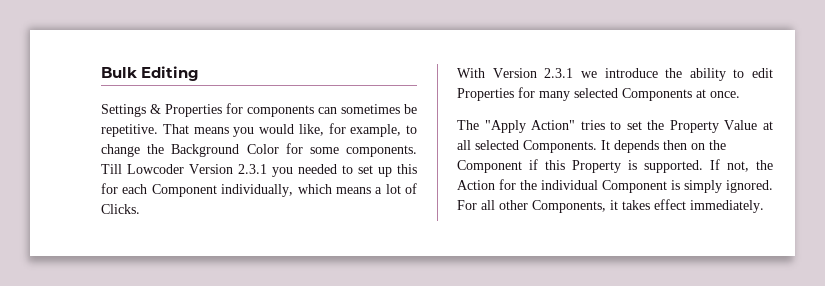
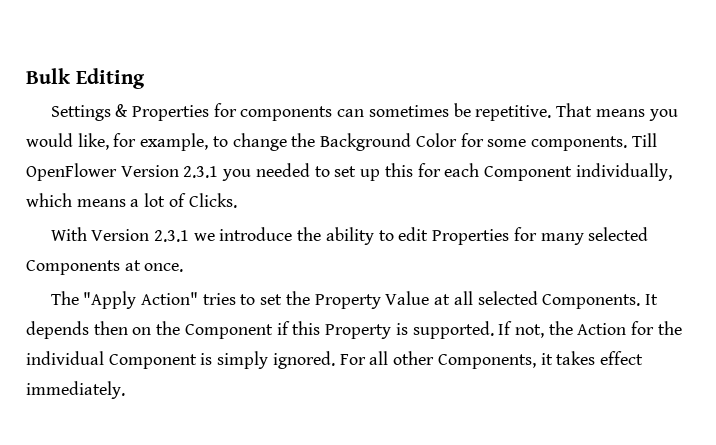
- Till Lowcoder Version 2.3.1 you needed to set up this for each Component individually, which means a lot of Clicks.
+ Till OpenFlower Version 2.3.1 you needed to set up this for each Component individually, which means a lot of Clicks.

